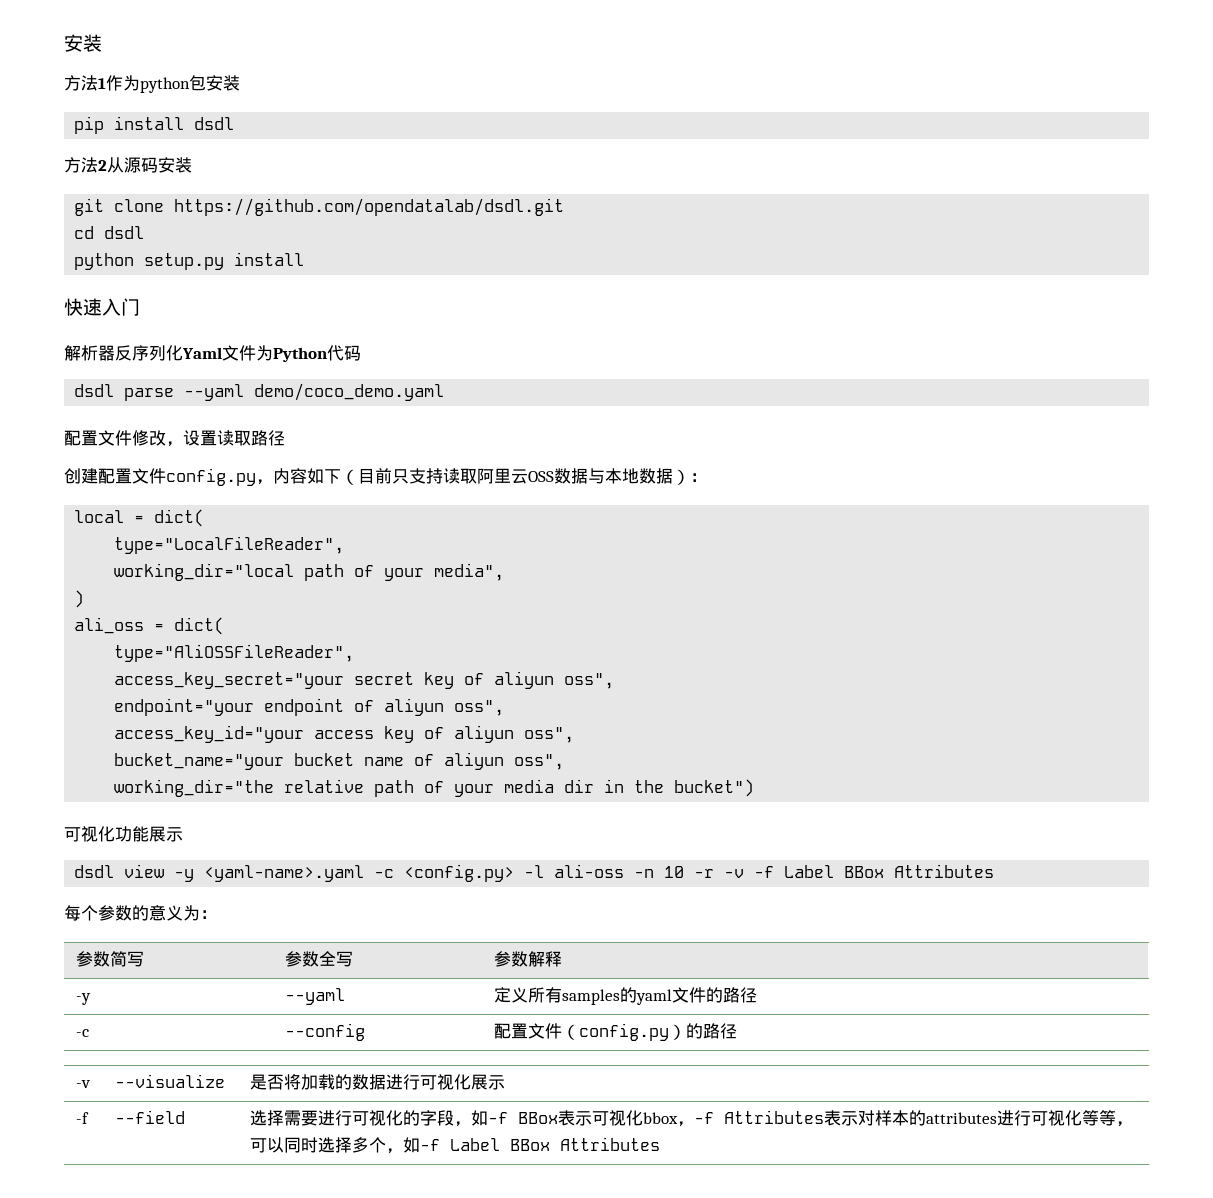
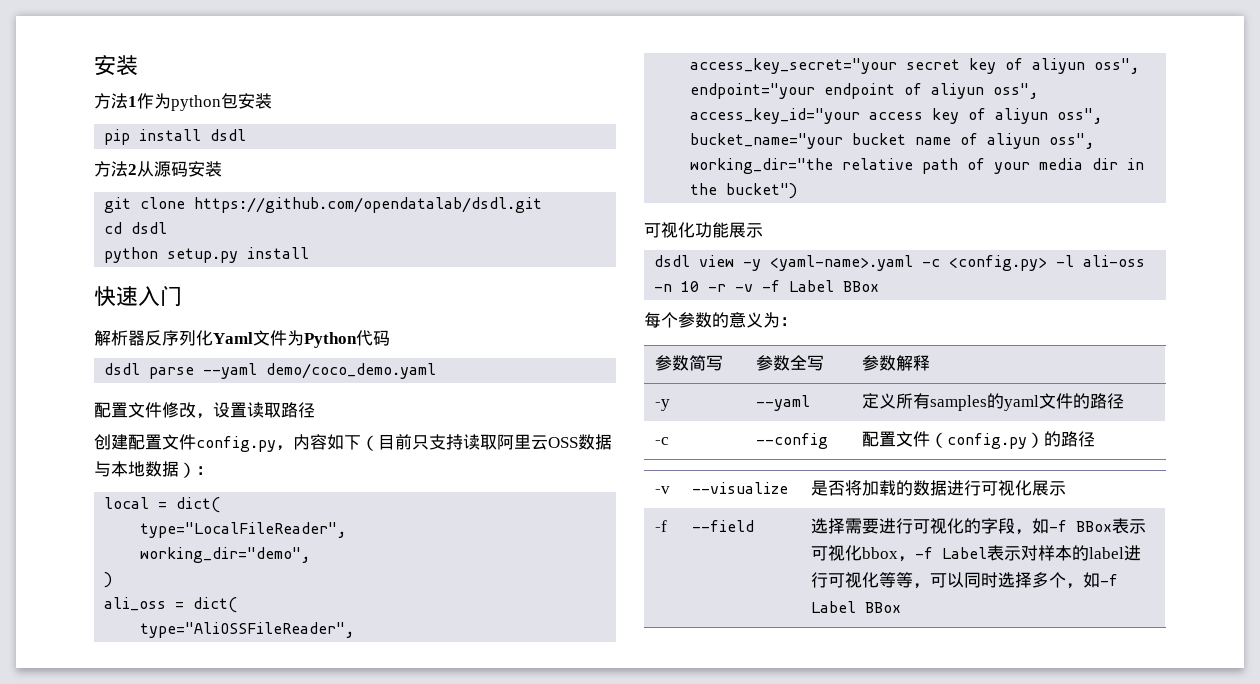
- working_dir="local path of your media",
+ working_dir="demo",
- dsdl view -y <yaml-name>.yaml -c <config.py> -l ali-oss -n 10 -r -v -f Label BBox Attributes
+ dsdl view -y <yaml-name>.yaml -c <config.py> -l ali-oss -n 10 -r -v -f Label BBox
- -f | --field | 选择需要进行可视化的字段，如-f BBox表示可视化bbox，-f Attributes表示对样本的attributes进行可视化等等，可以同时选择多个，如-f Label BBox Attributes
+ -f | --field | 选择需要进行可视化的字段，如-f BBox表示可视化bbox，-f Label表示对样本的label进行可视化等等，可以同时选择多个，如-f Label BBox

